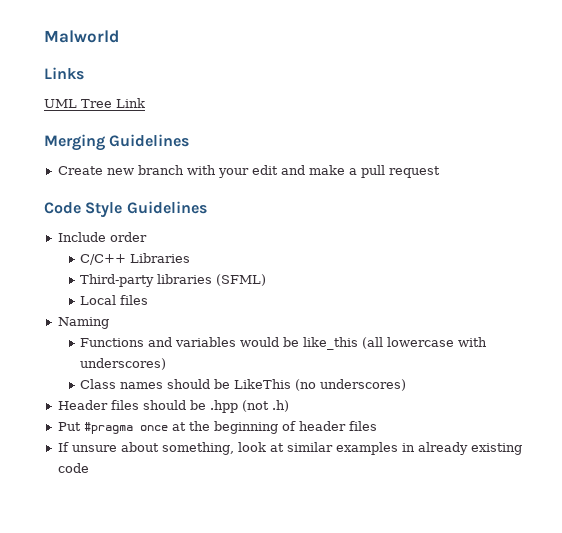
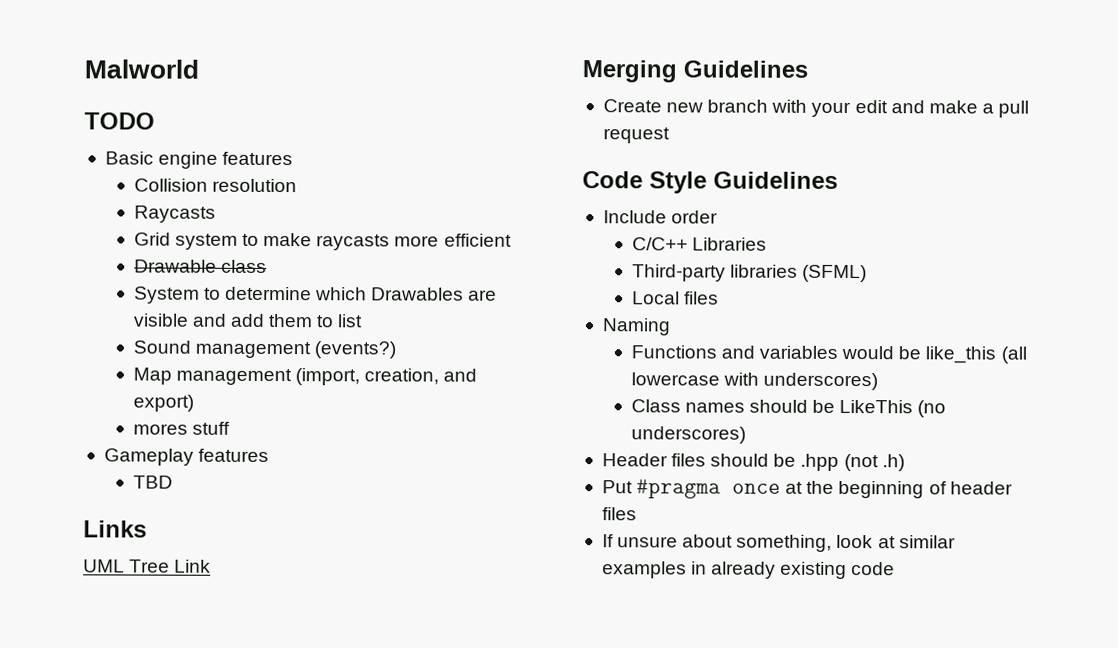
+ TODO
+ Basic engine features
+ Collision resolution
+ Raycasts
+ Grid system to make raycasts more efficient
+ Drawable class
+ System to determine which Drawables are visible and add them to list
+ Sound management (events?)
+ Map management (import, creation, and export)
+ mores stuff
+ Gameplay features
+ TBD

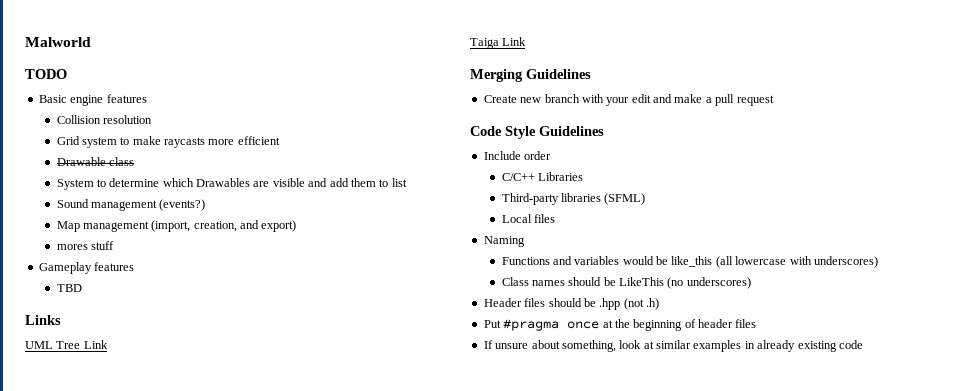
- Raycasts
+ Taiga Link

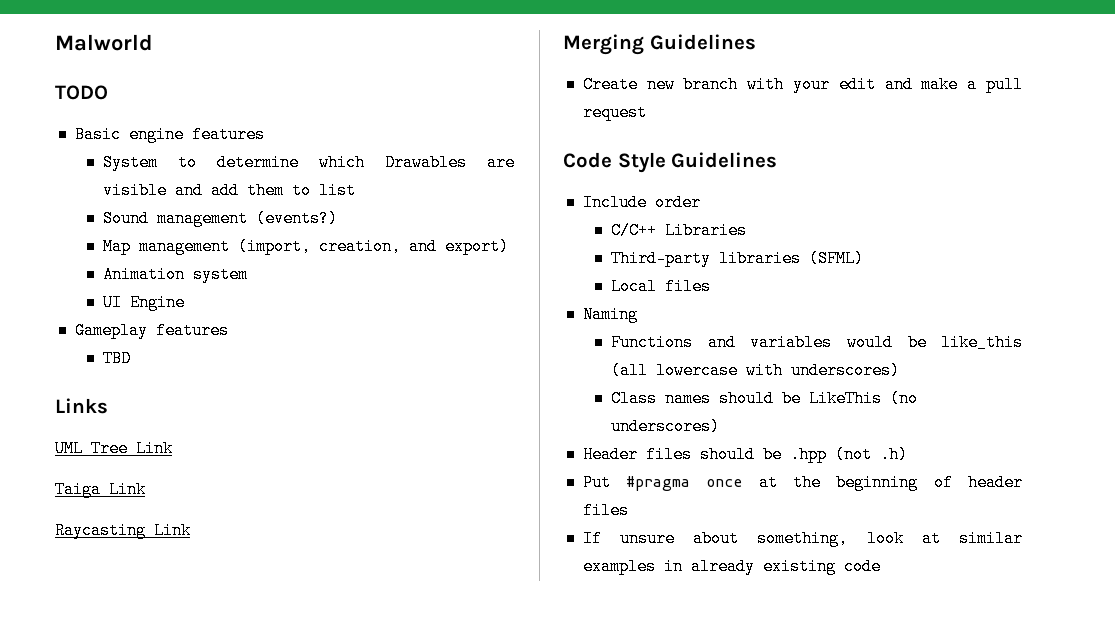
- Collision resolution
- Grid system to make raycasts more efficient
- Drawable class
- mores stuff
+ Animation system
+ UI Engine
+ Raycasting Link

